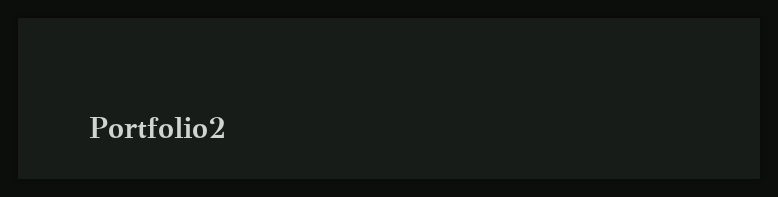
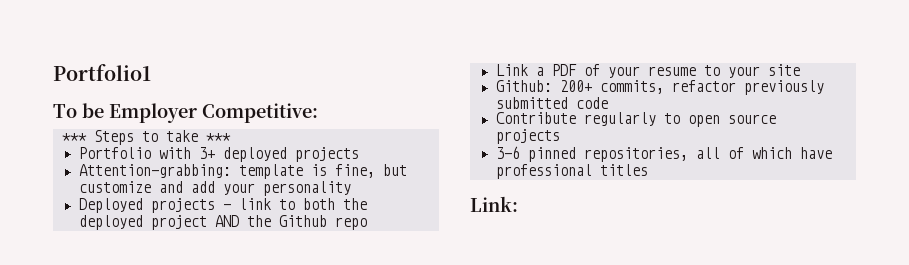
- Portfolio2
+ Portfolio1
+ To be Employer Competitive:
+ *** Steps to take ***
+ Portfolio with 3+ deployed projects
+ Attention-grabbing: template is fine, but customize and add your personality
+ Deployed projects - link to both the deployed project AND the Github repo
+ Link a PDF of your resume to your site
+ Github: 200+ commits, refactor previously submitted code
+ Contribute regularly to open source projects
+ 3-6 pinned repositories, all of which have professional titles
+ Link:

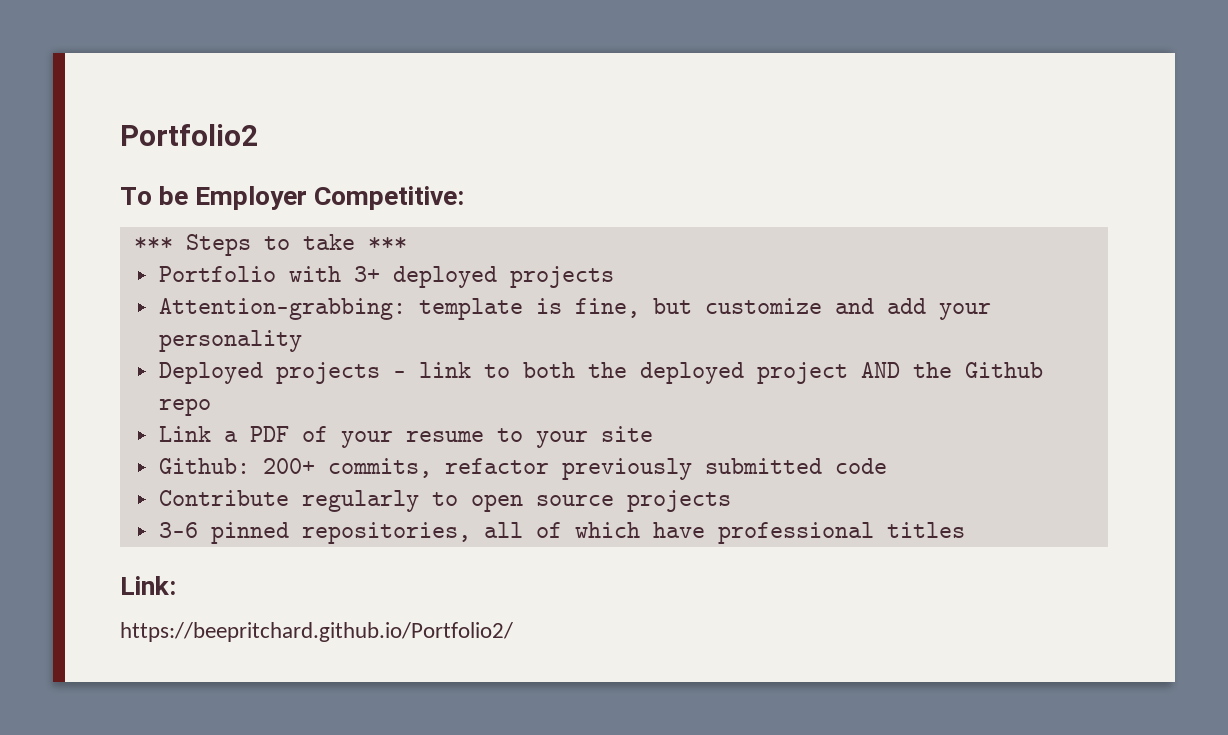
- Portfolio1
+ Portfolio2
+ https://beepritchard.github.io/Portfolio2/

